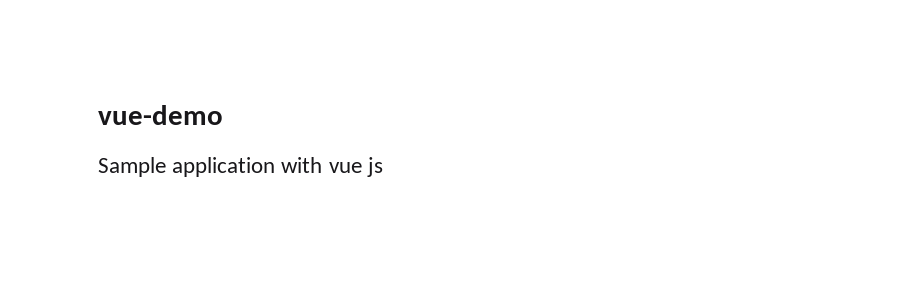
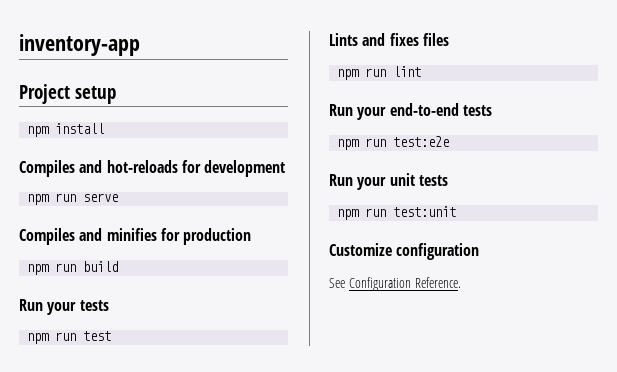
- vue-demo
- Sample application with vue js
+ inventory-app
+ Project setup
+ npm install
+ Compiles and hot-reloads for development
+ npm run serve
+ Compiles and minifies for production
+ npm run build
+ Run your tests
+ npm run test
+ Lints and fixes files
+ npm run lint
+ Run your end-to-end tests
+ npm run test:e2e
+ Run your unit tests
+ npm run test:unit
+ Customize configuration
+ See Configuration Reference.

